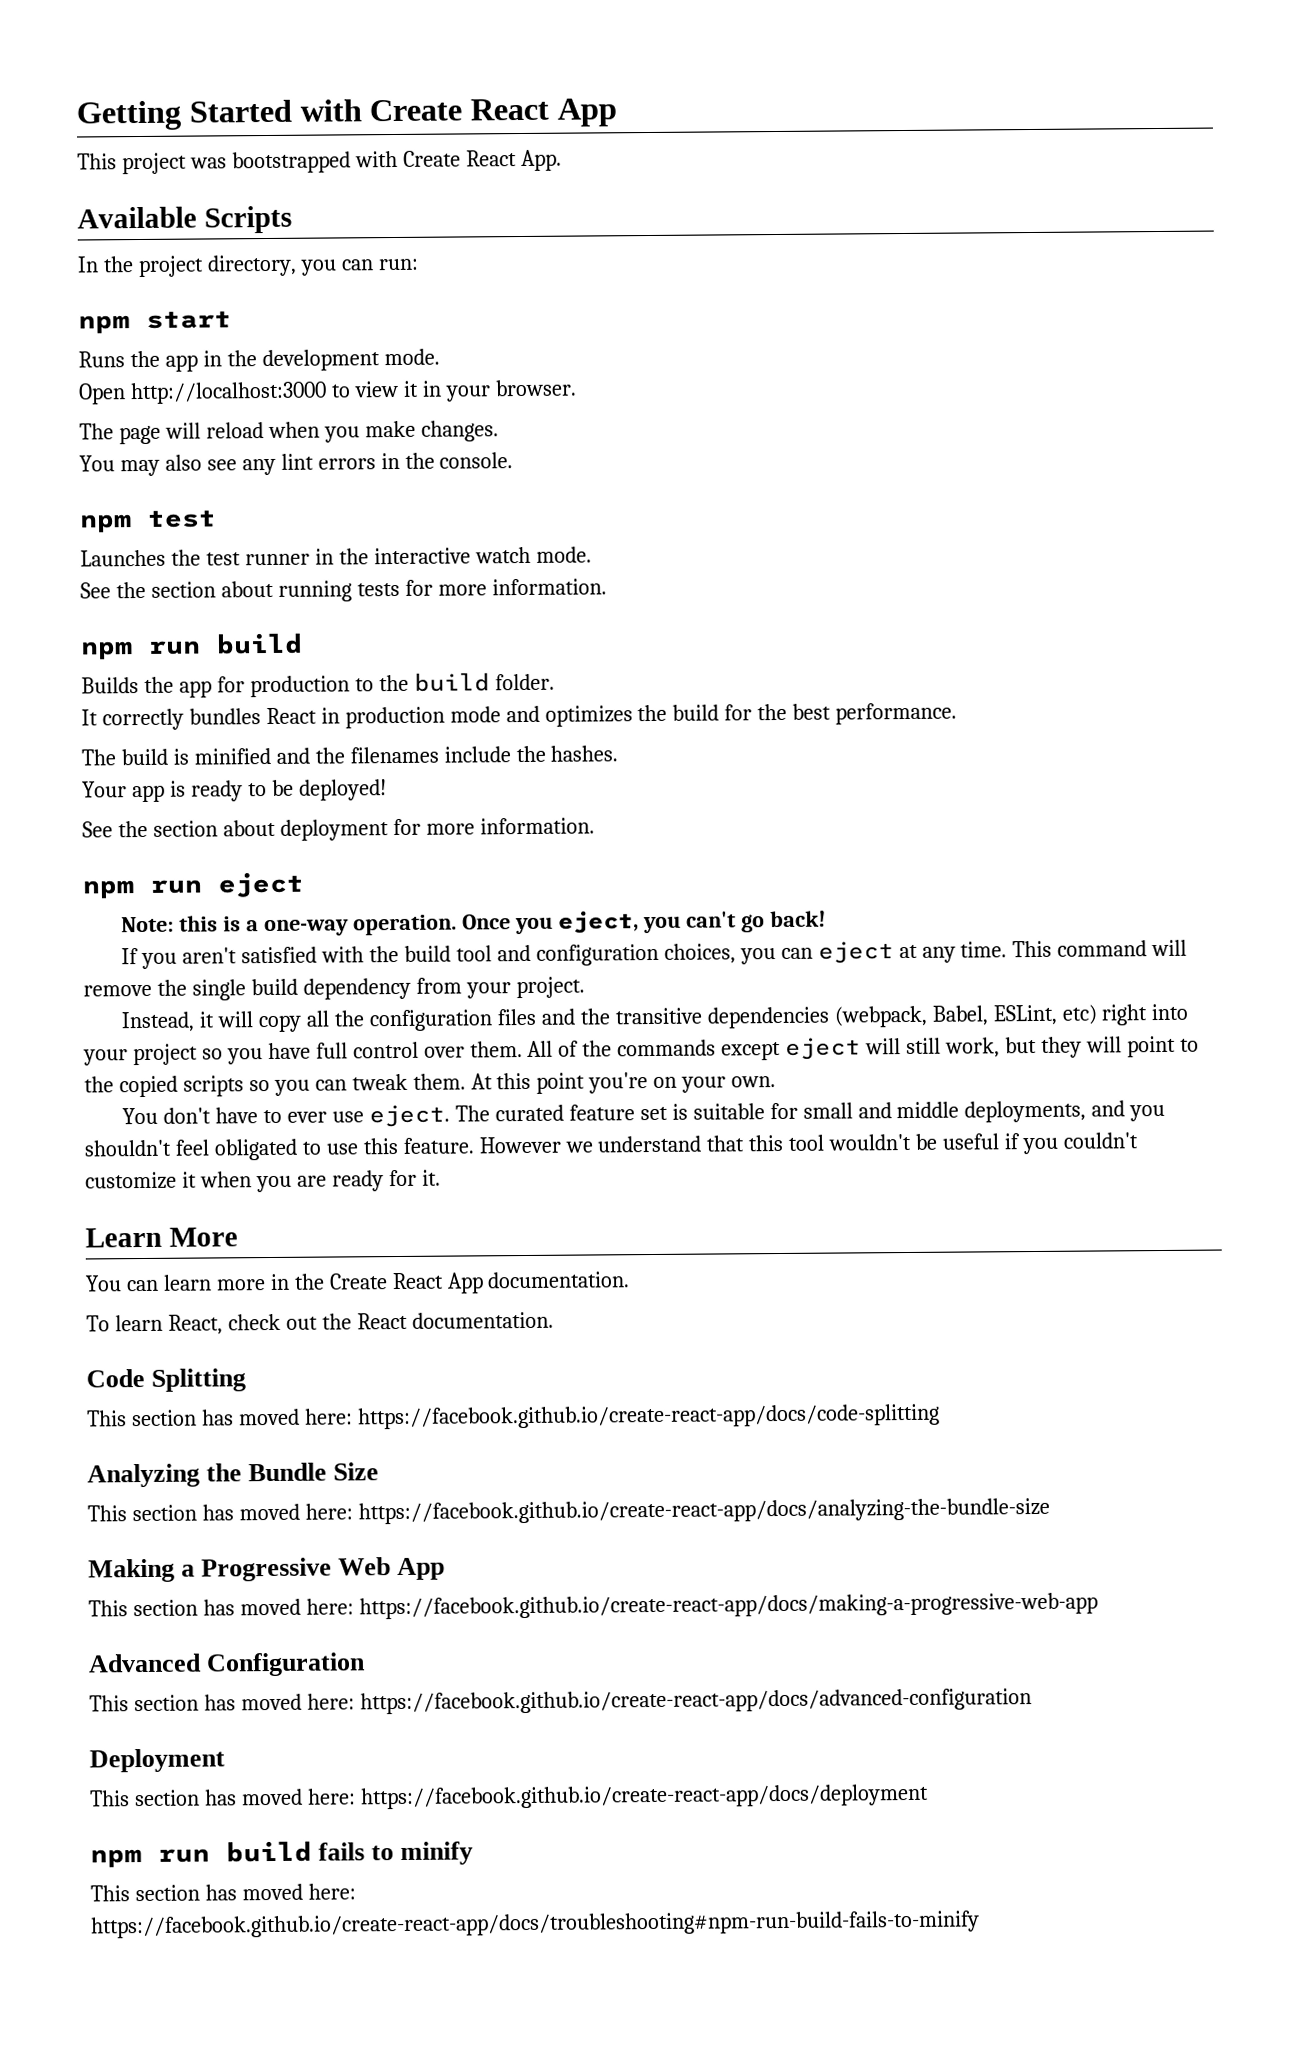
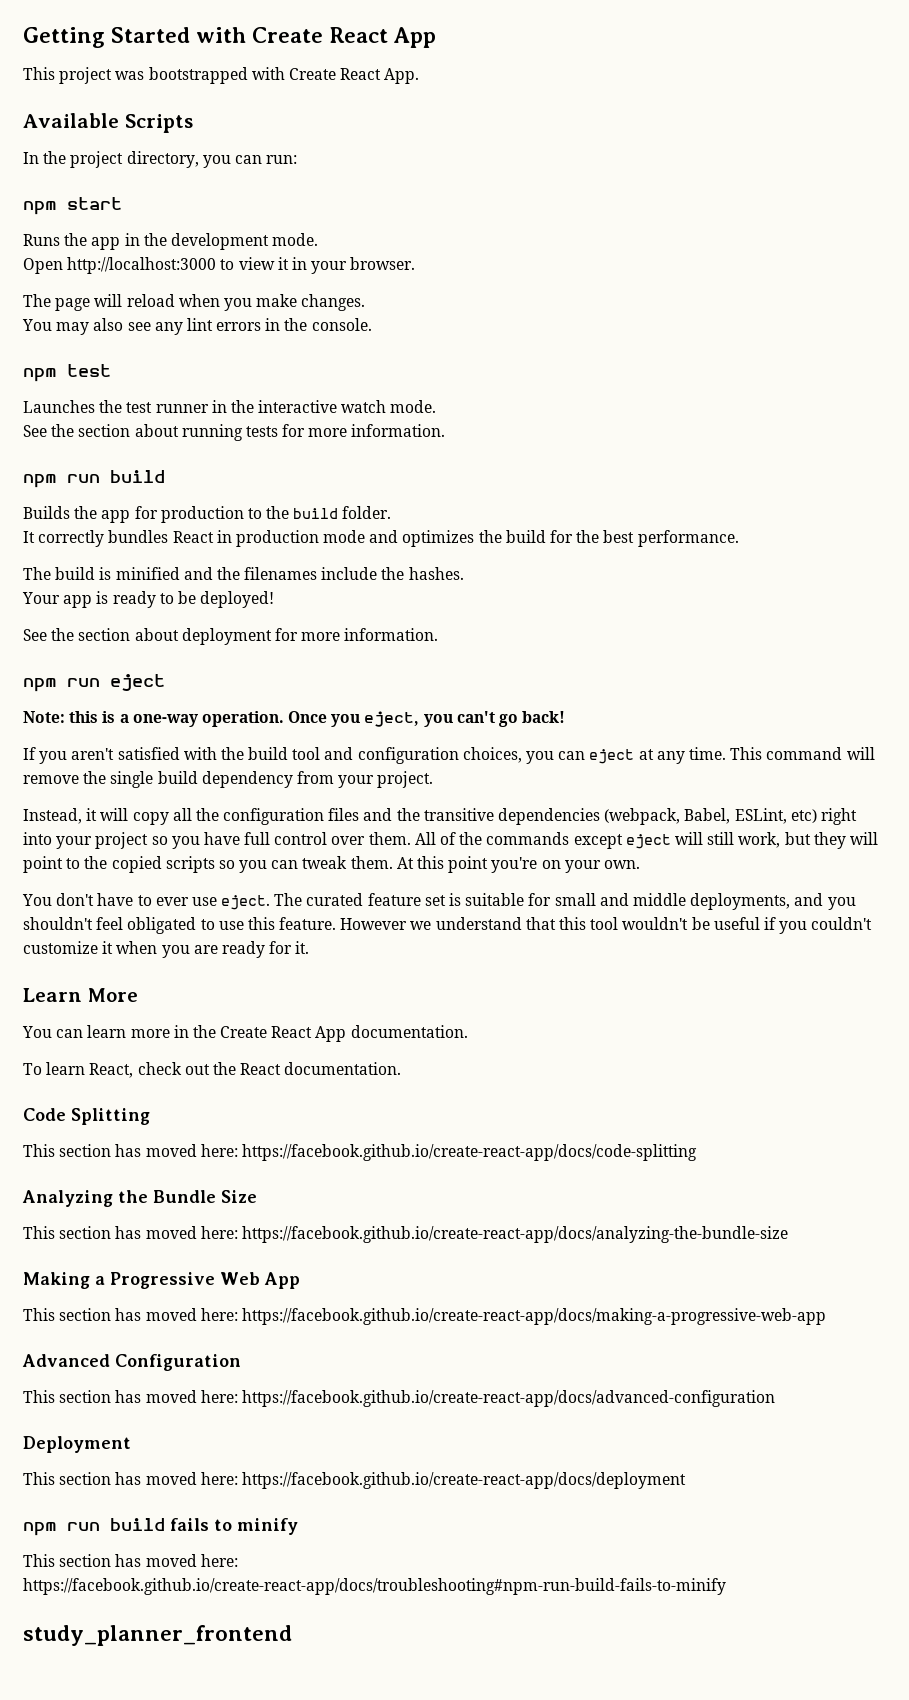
+ study_planner_frontend

